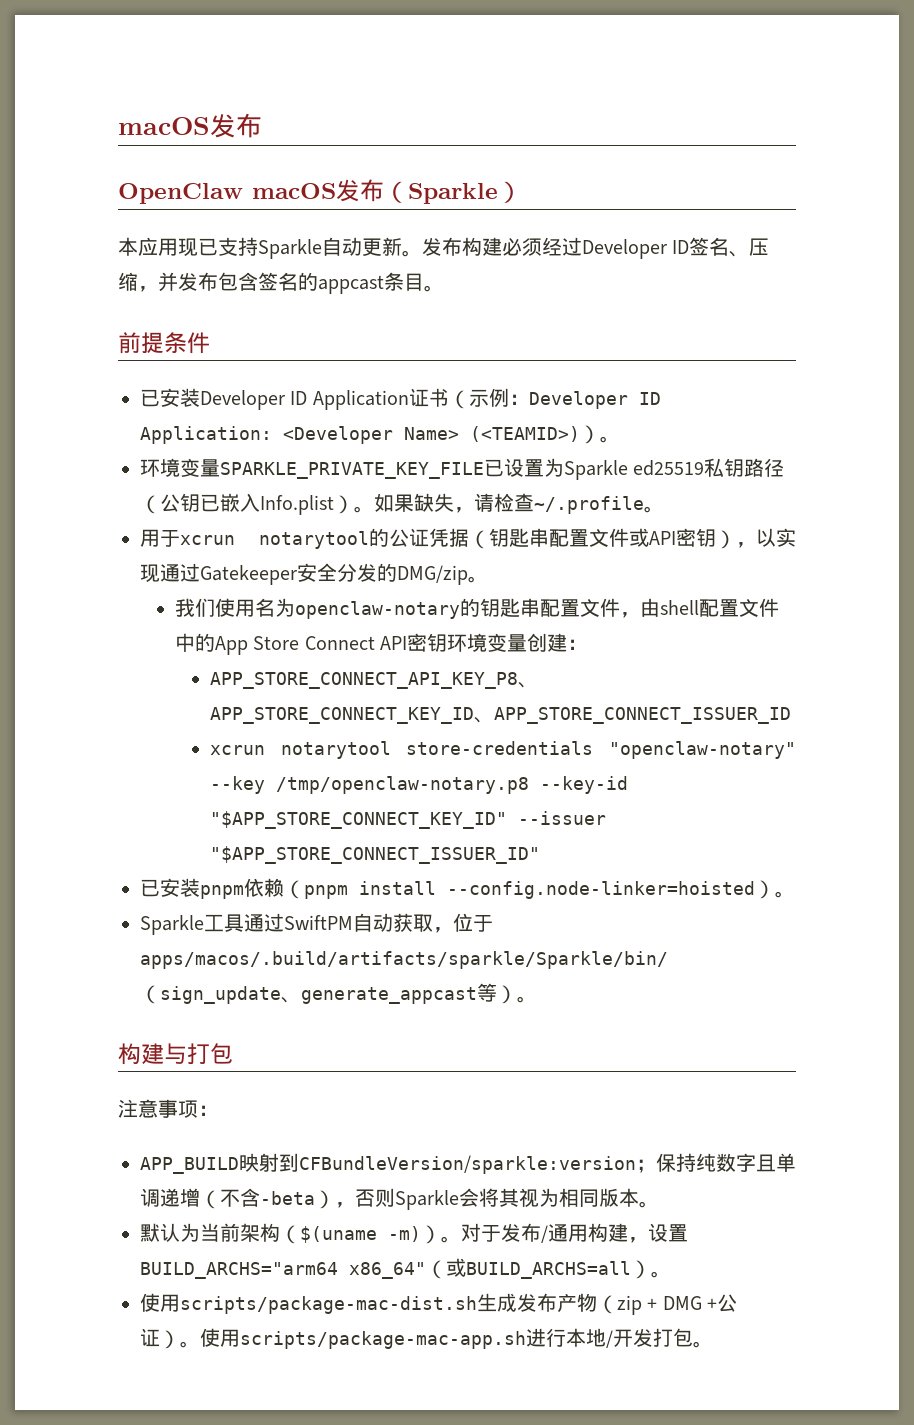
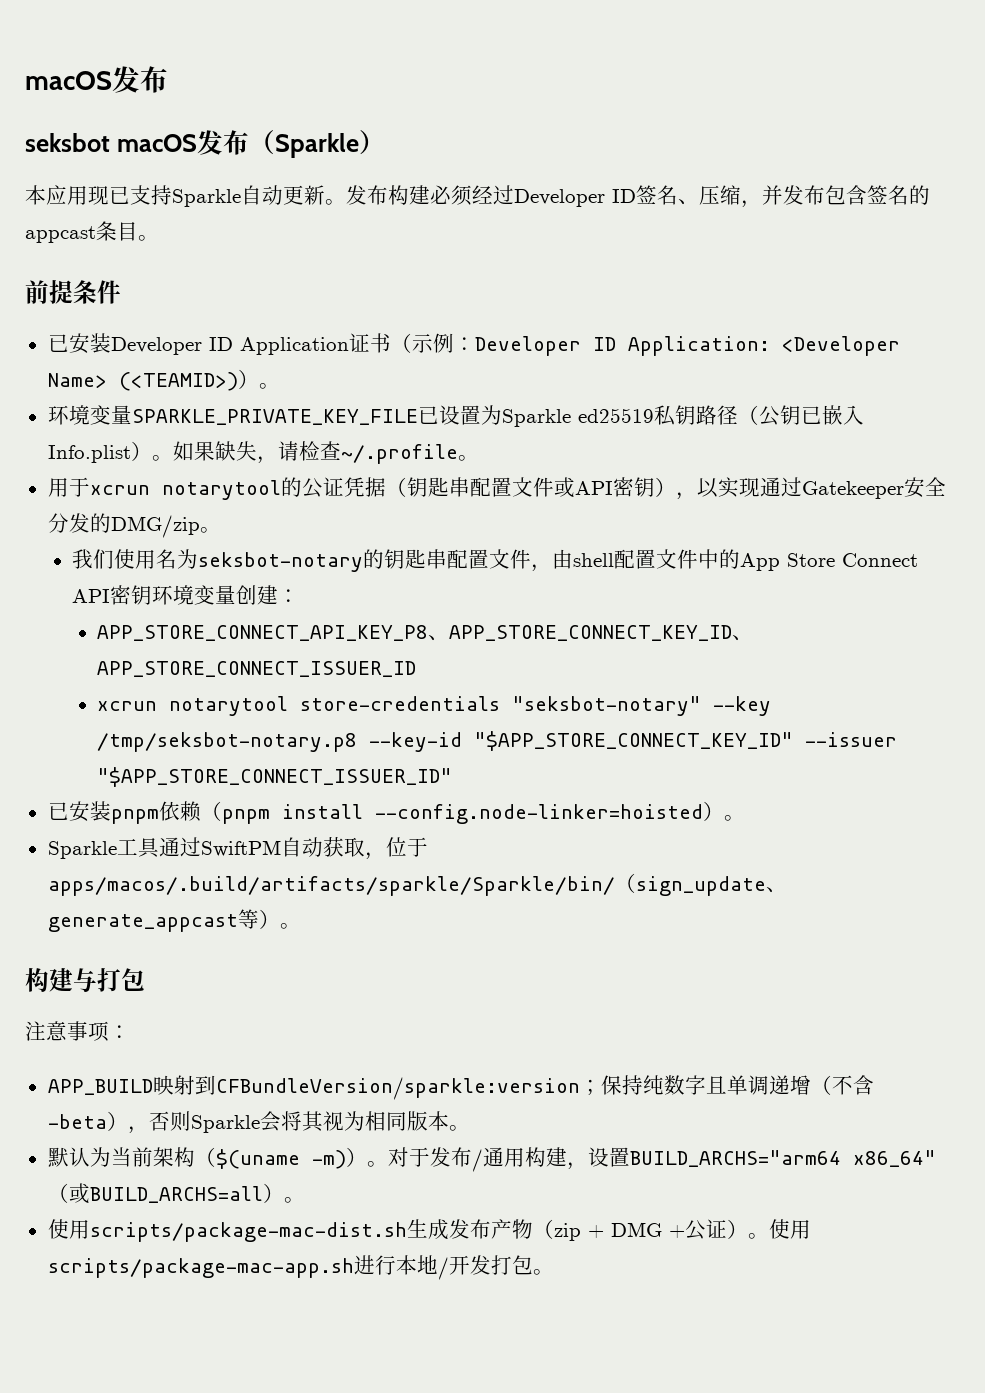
- OpenClaw macOS发布（Sparkle）
+ seksbot macOS发布（Sparkle）
- 我们使用名为openclaw-notary的钥匙串配置文件，由shell配置文件中的App Store Connect API密钥环境变量创建：
+ 我们使用名为seksbot-notary的钥匙串配置文件，由shell配置文件中的App Store Connect API密钥环境变量创建：
- xcrun notarytool store-credentials "openclaw-notary" --key /tmp/openclaw-notary.p8 --key-id "$APP_STORE_CONNECT_KEY_ID" --issuer "$APP_STORE_CONNECT_ISSUER_ID"
+ xcrun notarytool store-credentials "seksbot-notary" --key /tmp/seksbot-notary.p8 --key-id "$APP_STORE_CONNECT_KEY_ID" --issuer "$APP_STORE_CONNECT_ISSUER_ID"

